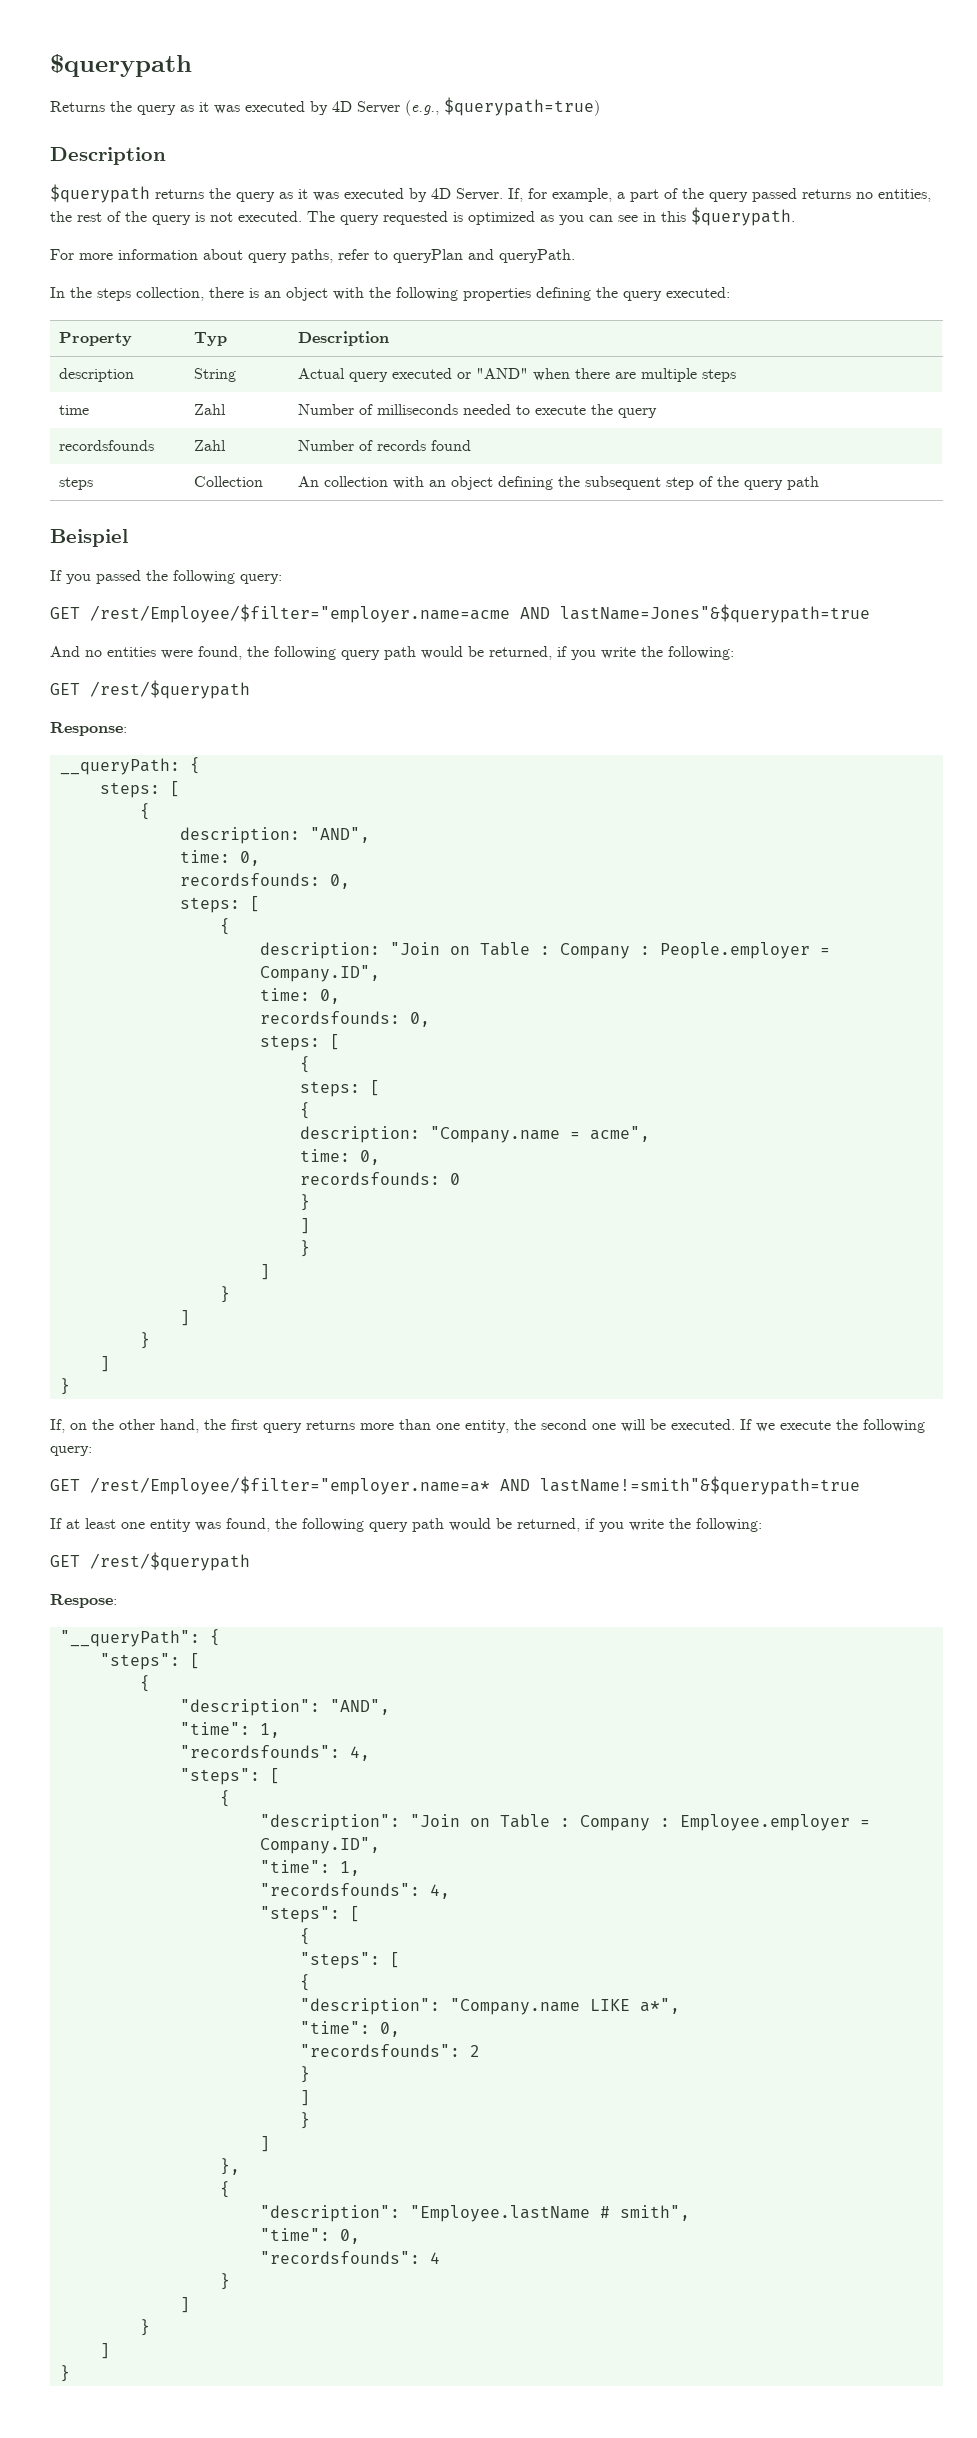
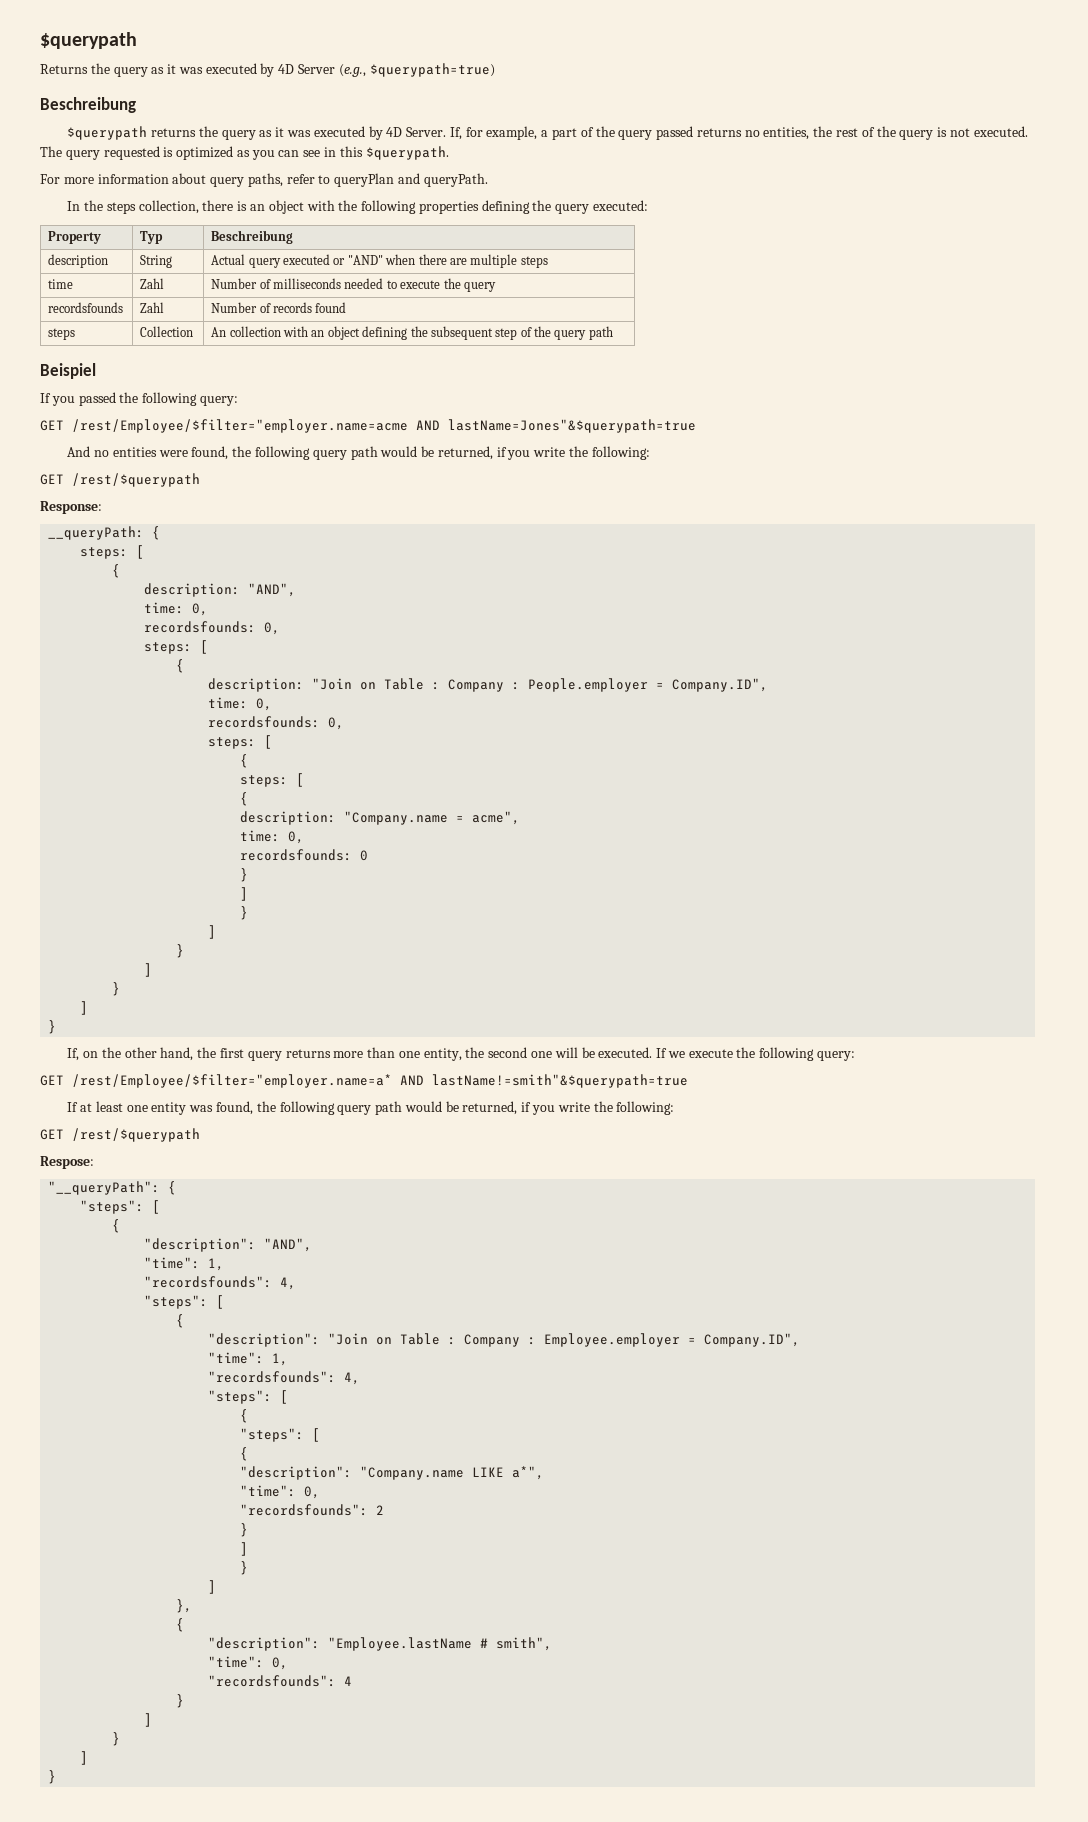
  Returns the query as it was executed by 4D Server (e.g., $querypath=true)
- Description
+ Beschreibung
- Property | Typ | Description
+ Property | Typ | Beschreibung

